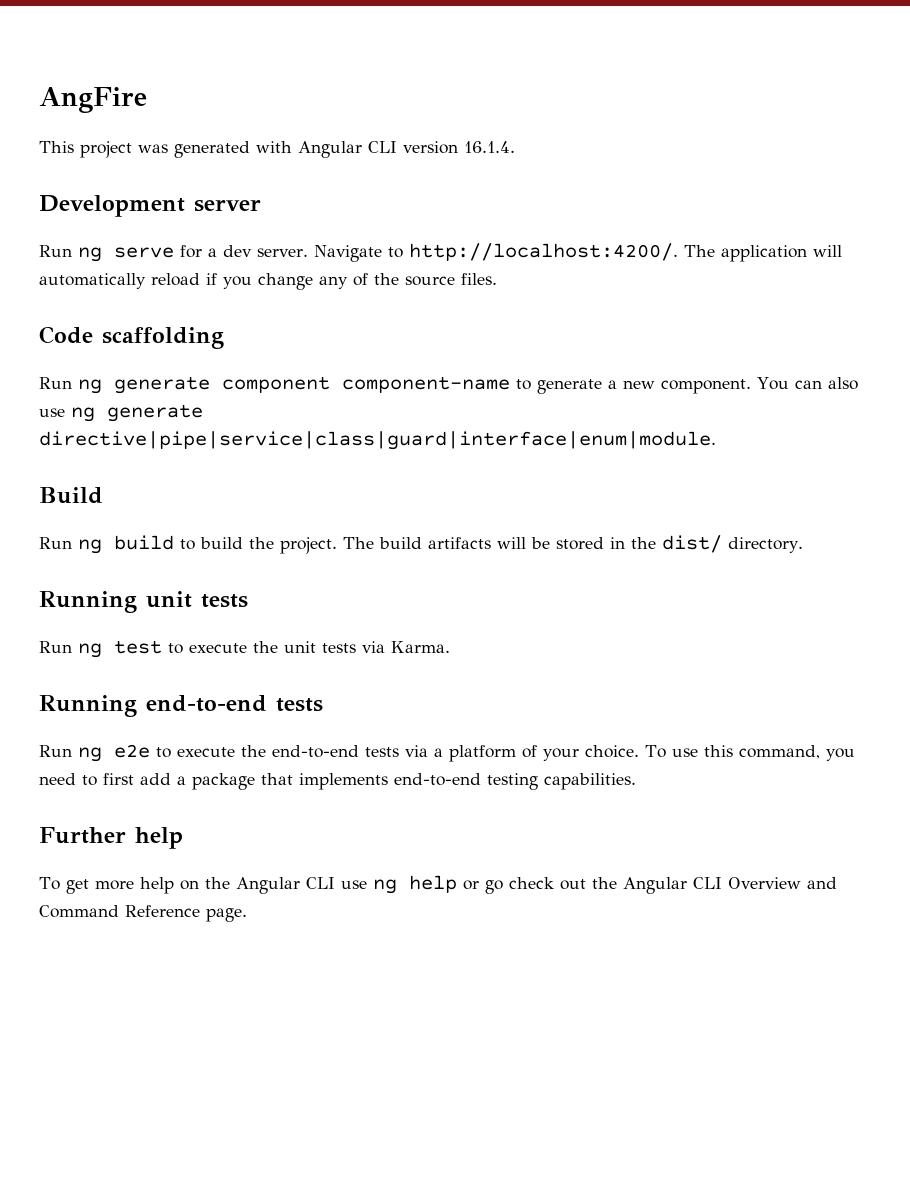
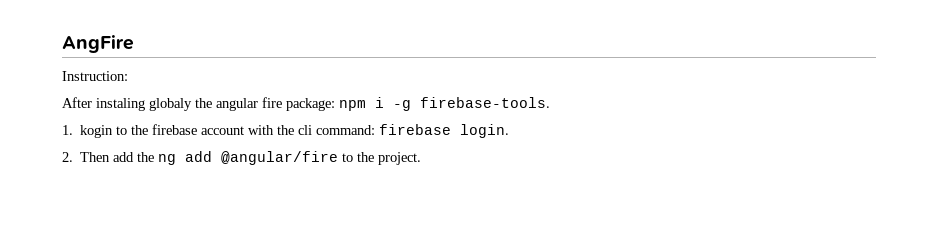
- This project was generated with Angular CLI version 16.1.4.
- Development server
- Run ng serve for a dev server. Navigate to http://localhost:4200/. The application will automatically reload if you change any of the source files.
- Code scaffolding
- Run ng generate component component-name to generate a new component. You can also use ng generate directive|pipe|service|class|guard|interface|enum|module.
- Build
- Run ng build to build the project. The build artifacts will be stored in the dist/ directory.
- Running unit tests
- Run ng test to execute the unit tests via Karma.
- Running end-to-end tests
- Run ng e2e to execute the end-to-end tests via a platform of your choice. To use this command, you need to first add a package that implements end-to-end testing capabilities.
- Further help
- To get more help on the Angular CLI use ng help or go check out the Angular CLI Overview and Command Reference page.
+ Instruction:
+ After instaling globaly the angular fire package: npm i -g firebase-tools.
+ 1. kogin to the firebase account with the cli command: firebase login.
+ 2. Then add the ng add @angular/fire to the project.

